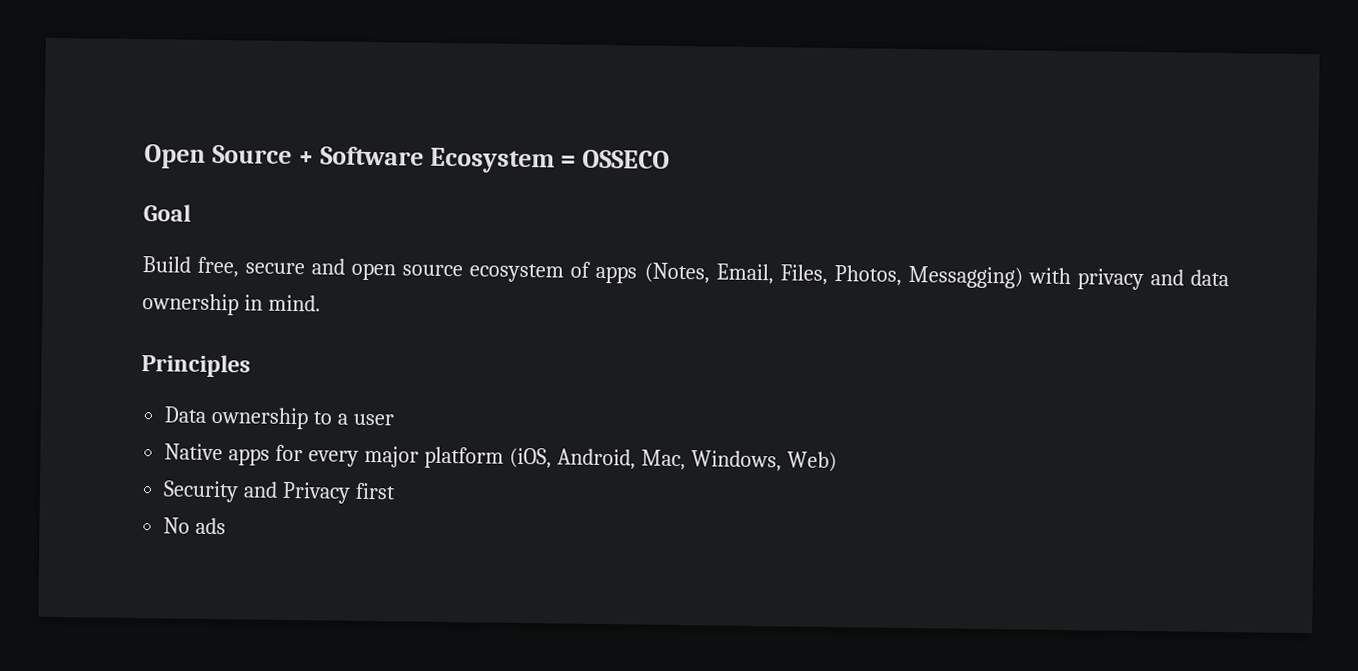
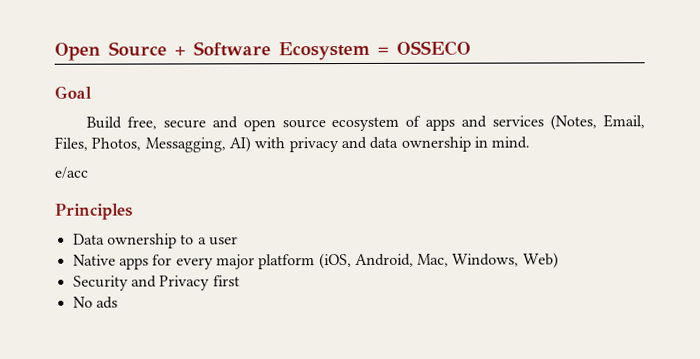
- Build free, secure and open source ecosystem of apps (Notes, Email, Files, Photos, Messagging) with privacy and data ownership in mind.
+ Build free, secure and open source ecosystem of apps and services (Notes, Email, Files, Photos, Messagging, AI) with privacy and data ownership in mind.
+ e/acc

